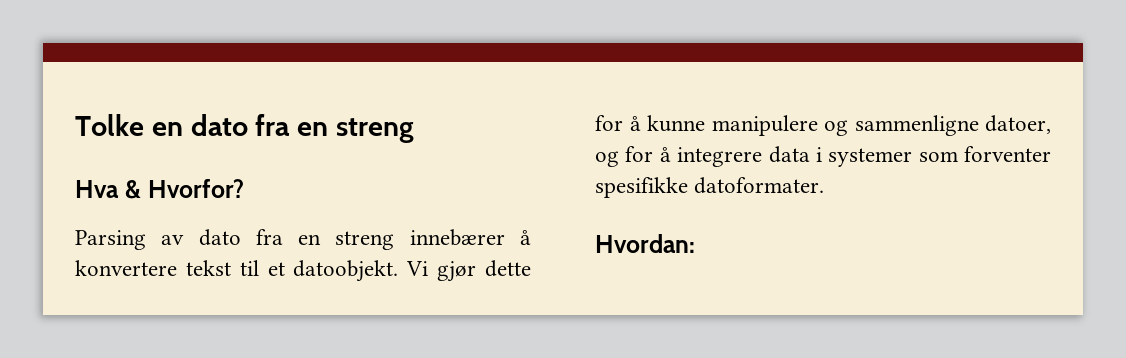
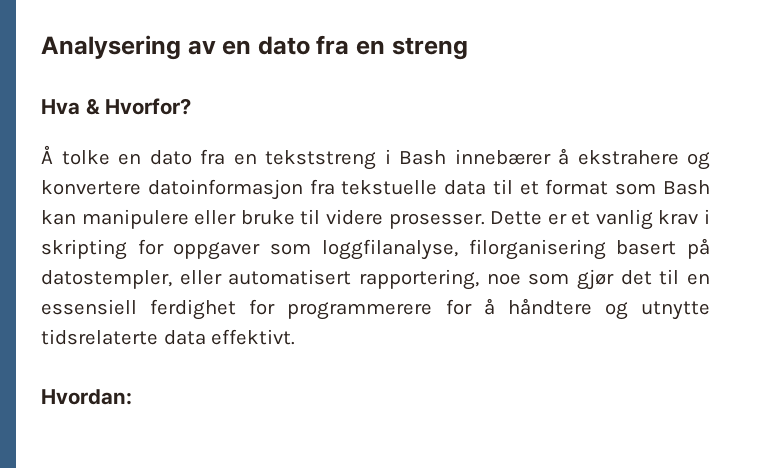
- Tolke en dato fra en streng
+ Analysering av en dato fra en streng
- Parsing av dato fra en streng innebærer å konvertere tekst til et datoobjekt. Vi gjør dette for å kunne manipulere og sammenligne datoer, og for å integrere data i systemer som forventer spesifikke datoformater.
+ Å tolke en dato fra en tekststreng i Bash innebærer å ekstrahere og konvertere datoinformasjon fra tekstuelle data til et format som Bash kan manipulere eller bruke til videre prosesser. Dette er et vanlig krav i skripting for oppgaver som loggfilanalyse, filorganisering basert på datostempler, eller automatisert rapportering, noe som gjør det til en essensiell ferdighet for programmerere for å håndtere og utnytte tidsrelaterte data effektivt.

